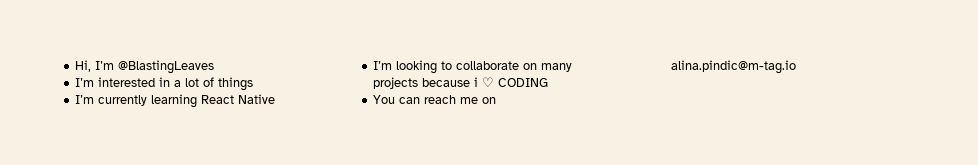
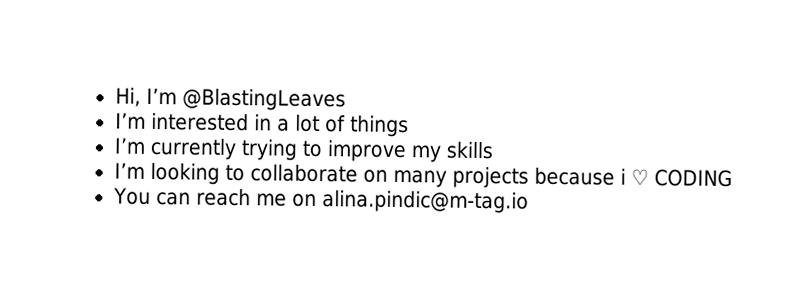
- I’m currently learning React Native
+ I’m currently trying to improve my skills

